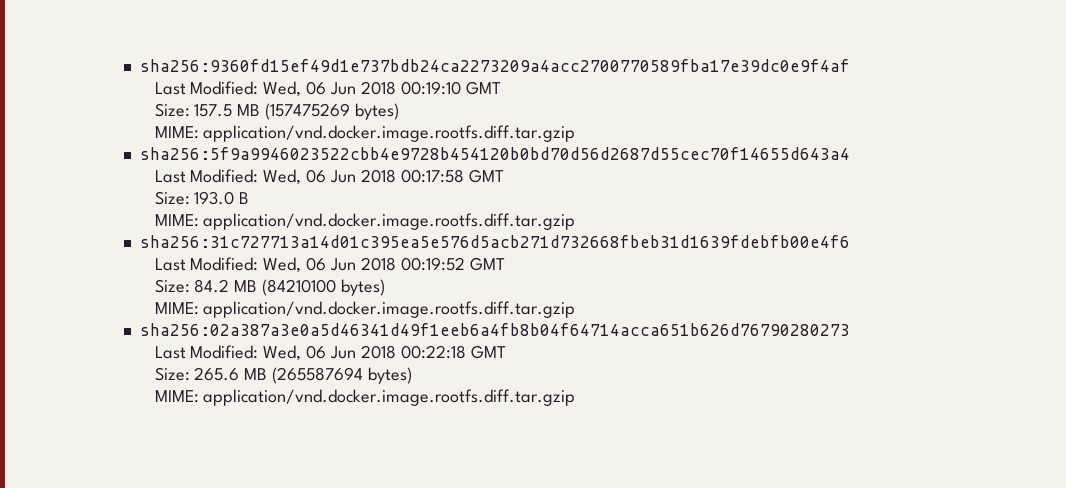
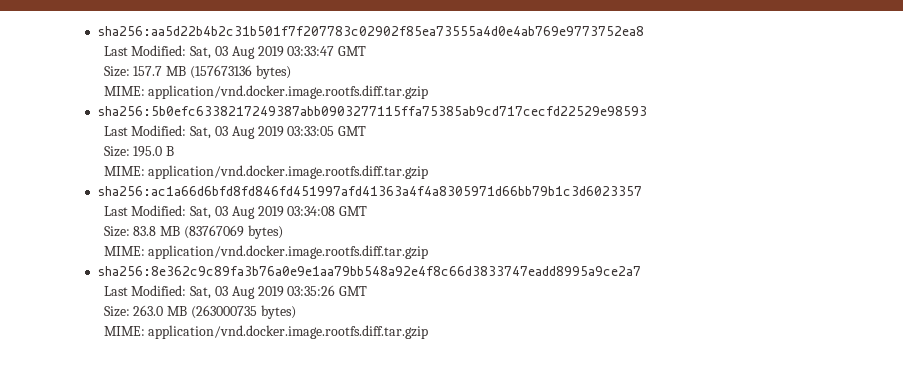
- sha256:9360fd15ef49d1e737bdb24ca2273209a4acc2700770589fba17e39dc0e9f4af
- Last Modified: Wed, 06 Jun 2018 00:19:10 GMT
- Size: 157.5 MB (157475269 bytes)
+ sha256:aa5d22b4b2c31b501f7f207783c02902f85ea73555a4d0e4ab769e9773752ea8
+ Last Modified: Sat, 03 Aug 2019 03:33:47 GMT
+ Size: 157.7 MB (157673136 bytes)
  MIME: application/vnd.docker.image.rootfs.diff.tar.gzip
- sha256:5f9a9946023522cbb4e9728b454120b0bd70d56d2687d55cec70f14655d643a4
- Last Modified: Wed, 06 Jun 2018 00:17:58 GMT
- Size: 193.0 B
+ sha256:5b0efc6338217249387abb0903277115ffa75385ab9cd717cecfd22529e98593
+ Last Modified: Sat, 03 Aug 2019 03:33:05 GMT
+ Size: 195.0 B
- sha256:31c727713a14d01c395ea5e576d5acb271d732668fbeb31d1639fdebfb00e4f6
- Last Modified: Wed, 06 Jun 2018 00:19:52 GMT
- Size: 84.2 MB (84210100 bytes)
+ sha256:ac1a66d6bfd8fd846fd451997afd41363a4f4a8305971d66bb79b1c3d6023357
+ Last Modified: Sat, 03 Aug 2019 03:34:08 GMT
+ Size: 83.8 MB (83767069 bytes)
  MIME: application/vnd.docker.image.rootfs.diff.tar.gzip
- sha256:02a387a3e0a5d46341d49f1eeb6a4fb8b04f64714acca651b626d76790280273
- Last Modified: Wed, 06 Jun 2018 00:22:18 GMT
- Size: 265.6 MB (265587694 bytes)
+ sha256:8e362c9c89fa3b76a0e9e1aa79bb548a92e4f8c66d3833747eadd8995a9ce2a7
+ Last Modified: Sat, 03 Aug 2019 03:35:26 GMT
+ Size: 263.0 MB (263000735 bytes)

